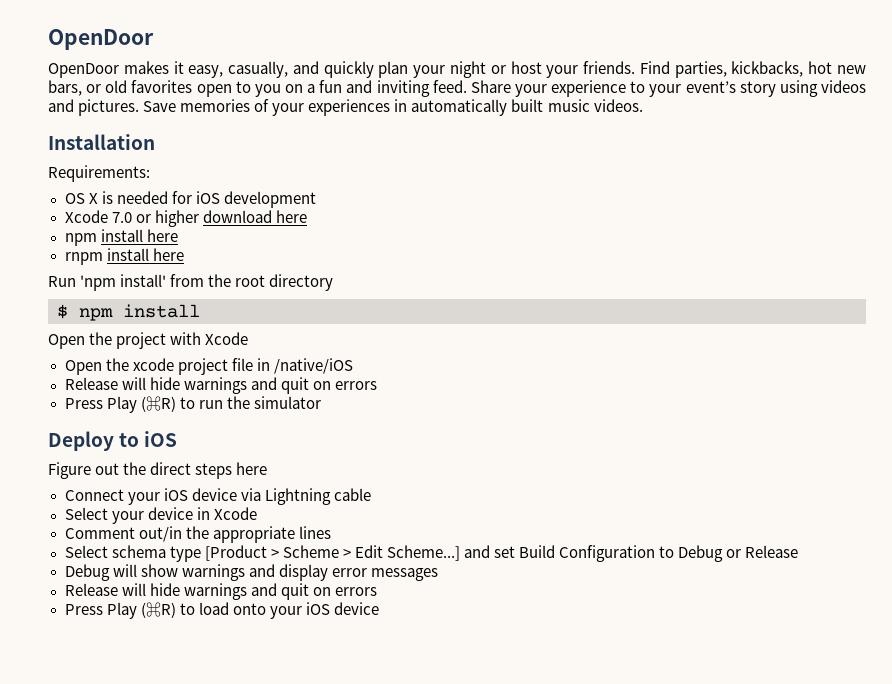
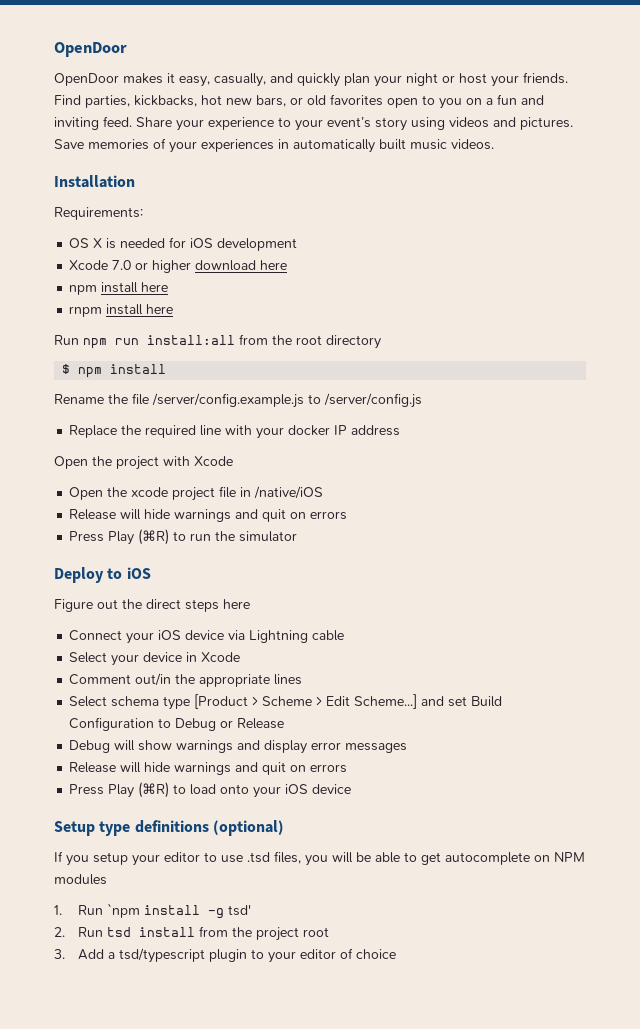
- Run 'npm install' from the root directory
+ Run npm run install:all from the root directory
+ Rename the file /server/config.example.js to /server/config.js
+ Replace the required line with your docker IP address
+ Setup type definitions (optional)
+ If you setup your editor to use .tsd files, you will be able to get autocomplete on NPM modules
+ 1. Run `npm install -g tsd'
+ 2. Run tsd install from the project root
+ 3. Add a tsd/typescript plugin to your editor of choice

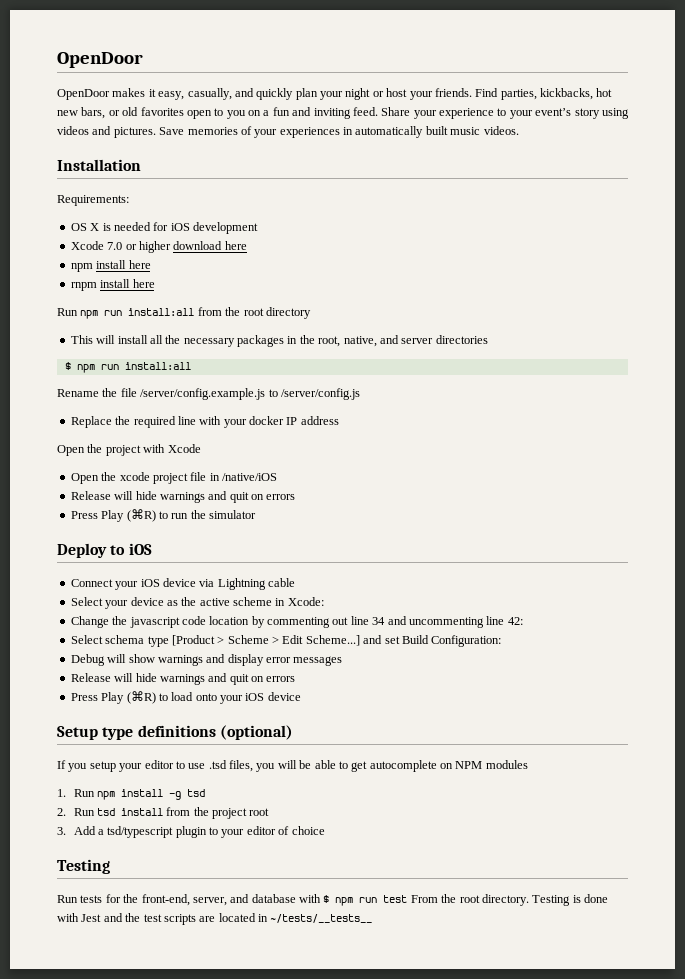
- $ npm install
+ This will install all the necessary packages in the root, native, and server directories
+ $ npm run install:all
- Figure out the direct steps here
- Select your device in Xcode
- Comment out/in the appropriate lines
+ Select your device as the active scheme in Xcode:
+ Change the javascript code location by commenting out line 34 and uncommenting line 42:
- Select schema type [Product > Scheme > Edit Scheme...] and set Build Configuration to Debug or Release
+ Select schema type [Product > Scheme > Edit Scheme...] and set Build Configuration:
- 1. Run `npm install -g tsd'
+ 1. Run npm install -g tsd
  3. Add a tsd/typescript plugin to your editor of choice
+ Testing
+ Run tests for the front-end, server, and database with $ npm run test From the root directory. Testing is done with Jest and the test scripts are located in ~/tests/__tests__

